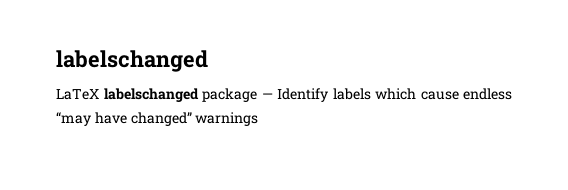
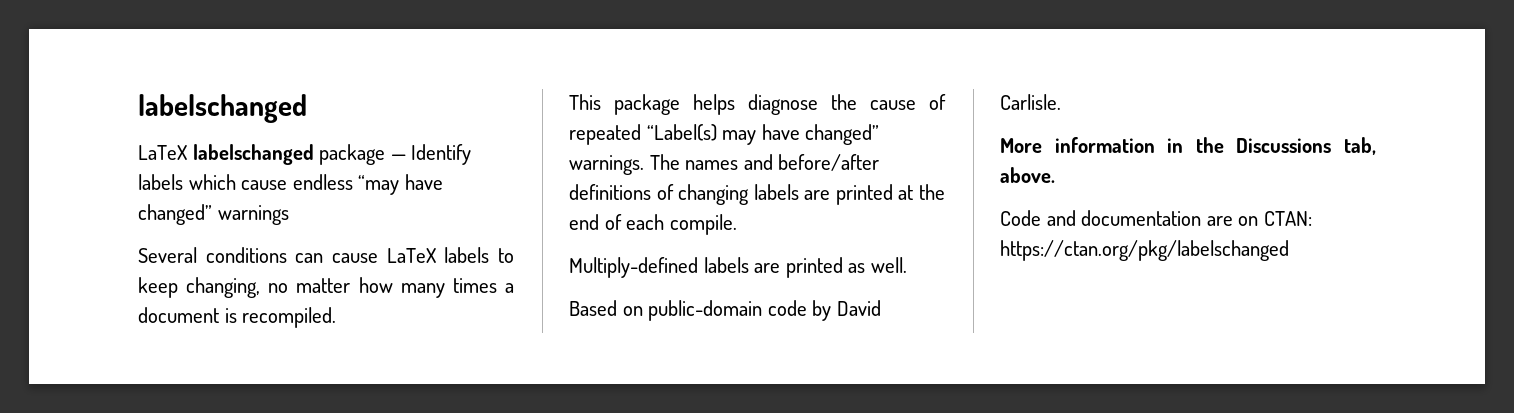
+ Several conditions can cause LaTeX labels to keep changing, no matter how many times a document is recompiled.
+ This package helps diagnose the cause of repeated “Label(s) may have changed” warnings. The names and before/after definitions of changing labels are printed at the end of each compile.
+ Multiply-defined labels are printed as well.
+ Based on public-domain code by David Carlisle.
+ More information in the Discussions tab, above.
+ Code and documentation are on CTAN: https://ctan.org/pkg/labelschanged

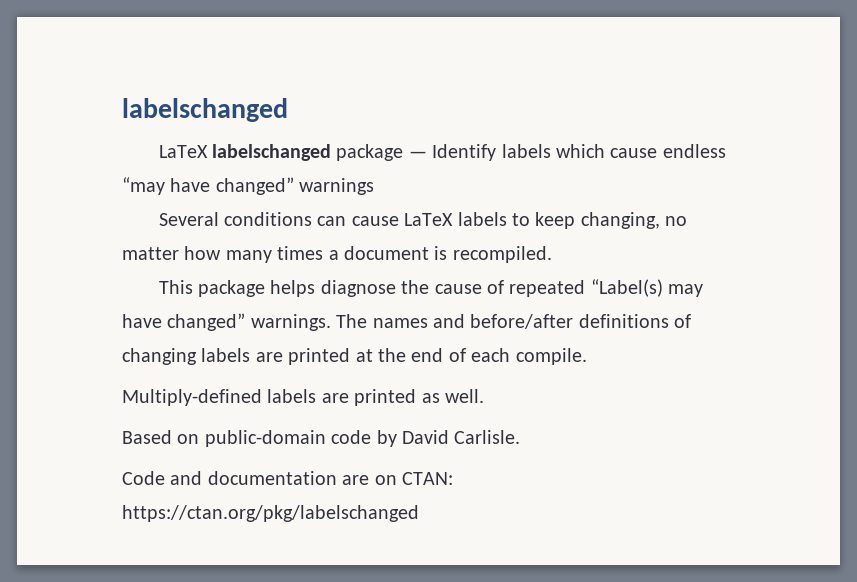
- More information in the Discussions tab, above.

